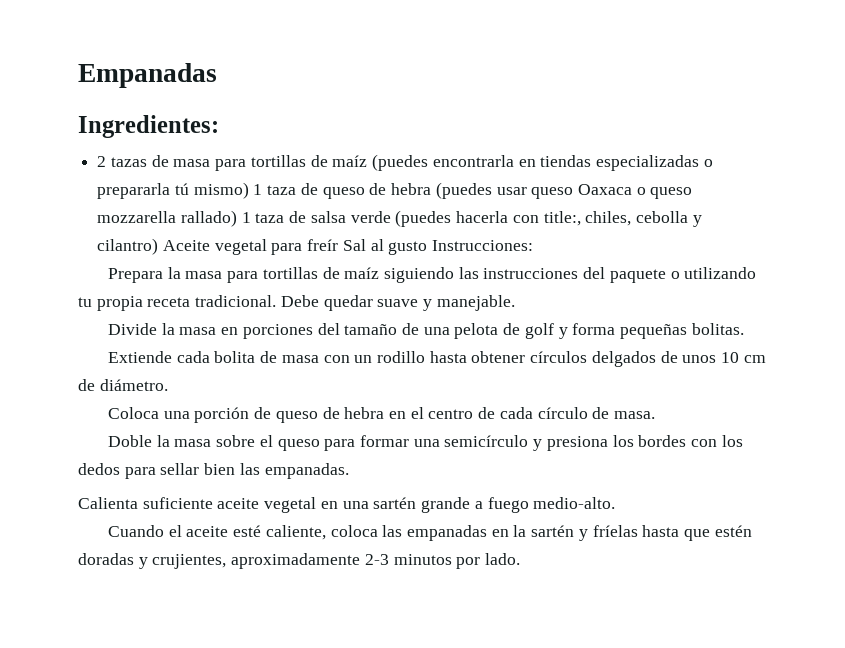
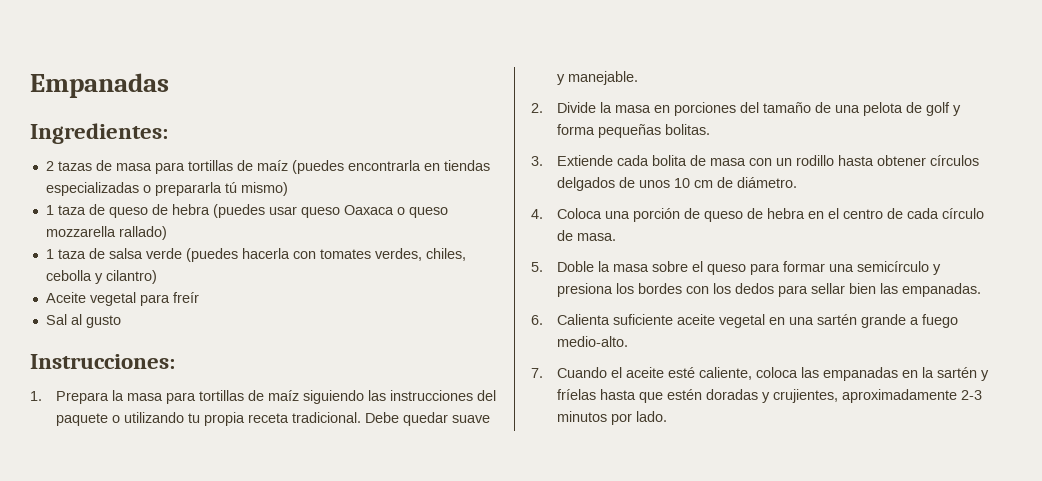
- 2 tazas de masa para tortillas de maíz (puedes encontrarla en tiendas especializadas o prepararla tú mismo) 1 taza de queso de hebra (puedes usar queso Oaxaca o queso mozzarella rallado) 1 taza de salsa verde (puedes hacerla con title:, chiles, cebolla y cilantro) Aceite vegetal para freír Sal al gusto Instrucciones:
+ 2 tazas de masa para tortillas de maíz (puedes encontrarla en tiendas especializadas o prepararla tú mismo)
+ 1 taza de queso de hebra (puedes usar queso Oaxaca o queso mozzarella rallado)
+ 1 taza de salsa verde (puedes hacerla con tomates verdes, chiles, cebolla y cilantro)
+ Aceite vegetal para freír
+ Sal al gusto
+ Instrucciones:
- Prepara la masa para tortillas de maíz siguiendo las instrucciones del paquete o utilizando tu propia receta tradicional.
+ 1. Prepara la masa para tortillas de maíz siguiendo las instrucciones del paquete o utilizando tu propia receta tradicional.
- Divide la masa en porciones del tamaño de una pelota de golf y forma pequeñas bolitas.
+ 2. Divide la masa en porciones del tamaño de una pelota de golf y forma pequeñas bolitas.
- Extiende cada bolita de masa con un rodillo hasta obtener círculos delgados de unos 10 cm de diámetro.
+ 3. Extiende cada bolita de masa con un rodillo hasta obtener círculos delgados de unos 10 cm de diámetro.
- Coloca una porción de queso de hebra en el centro de cada círculo de masa.
+ 4. Coloca una porción de queso de hebra en el centro de cada círculo de masa.
- Doble la masa sobre el queso para formar una semicírculo y presiona los bordes con los dedos para sellar bien las empanadas.
+ 5. Doble la masa sobre el queso para formar una semicírculo y presiona los bordes con los dedos para sellar bien las empanadas.
- Calienta suficiente aceite vegetal en una sartén grande a fuego medio-alto.
+ 6. Calienta suficiente aceite vegetal en una sartén grande a fuego medio-alto.
- Cuando el aceite esté caliente, coloca las empanadas en la sartén y fríelas hasta que estén doradas y crujientes, aproximadamente 2-3 minutos por lado.
+ 7. Cuando el aceite esté caliente, coloca las empanadas en la sartén y fríelas hasta que estén doradas y crujientes, aproximadamente 2-3 minutos por lado.

